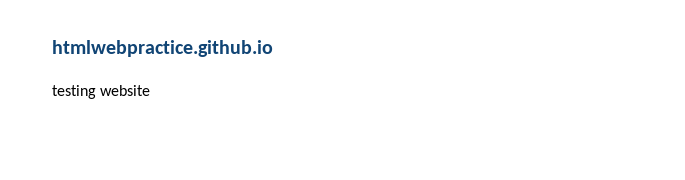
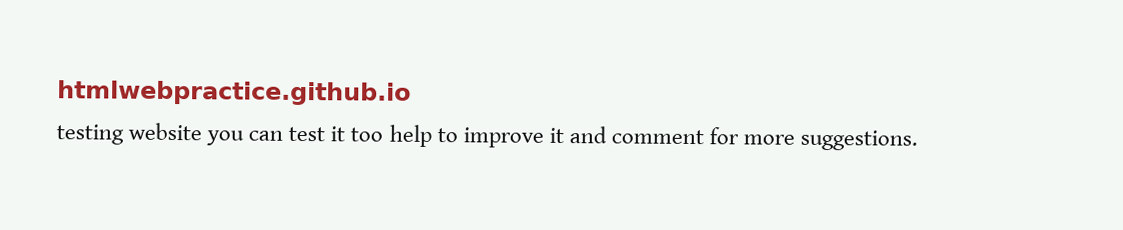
- testing website
+ testing website you can test it too help to improve it and comment for more suggestions.

